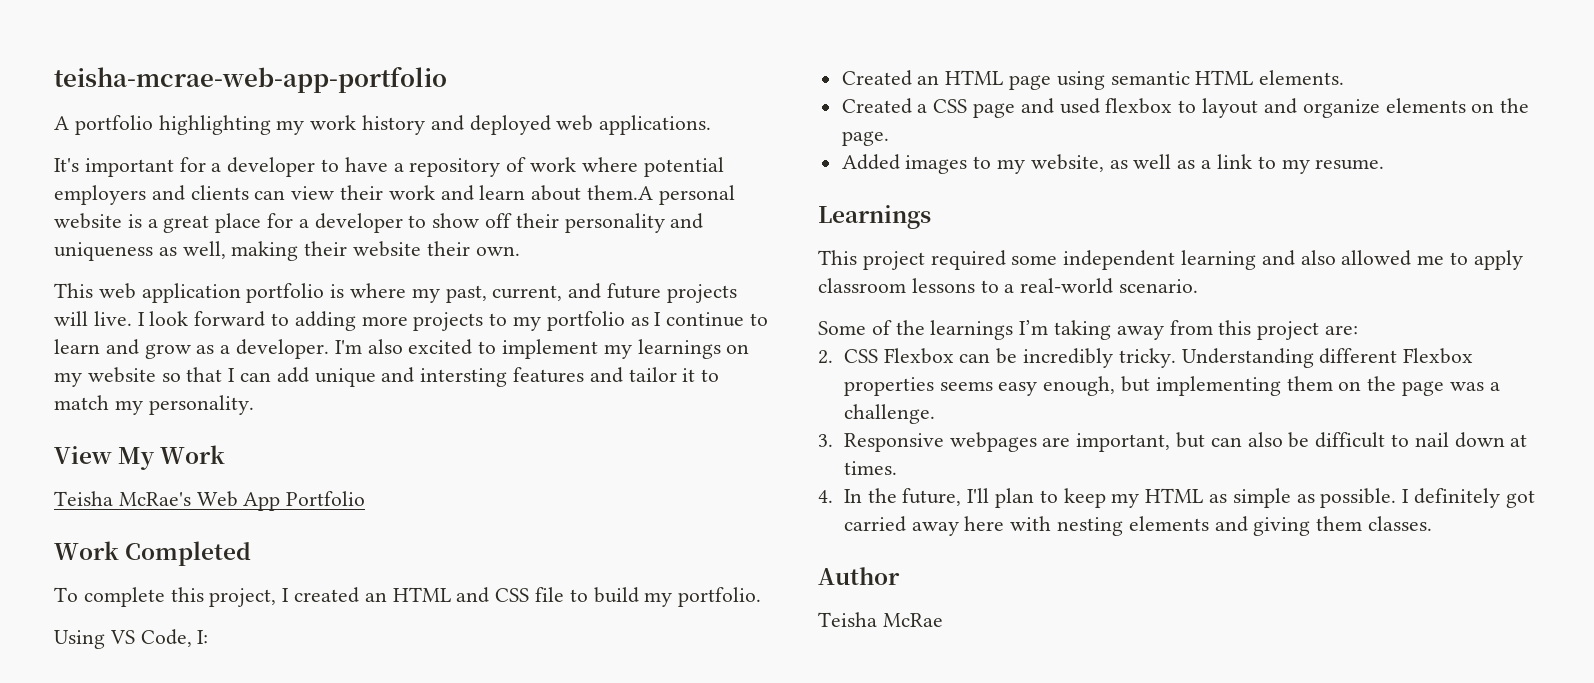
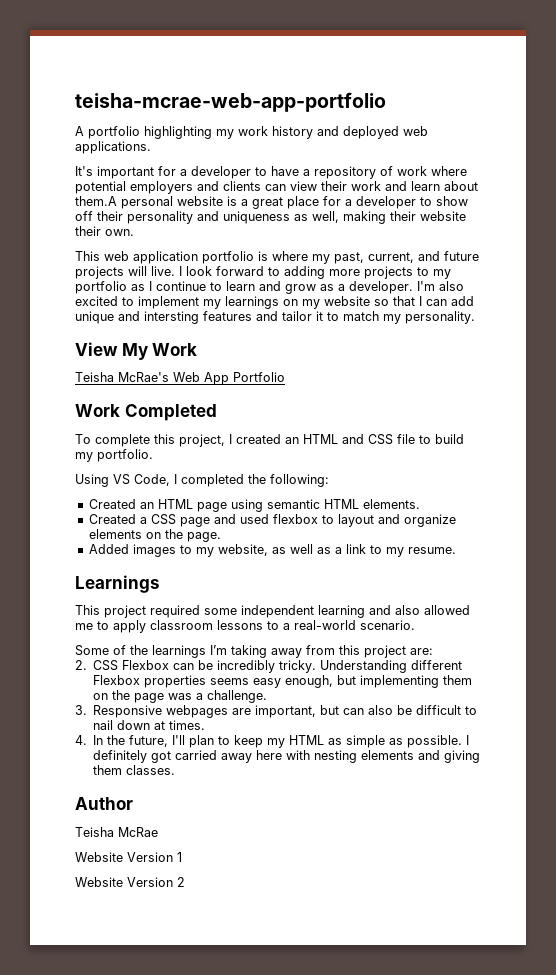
- Using VS Code, I:
+ Using VS Code, I completed the following:
+ Website Version 1
+ Website Version 2

